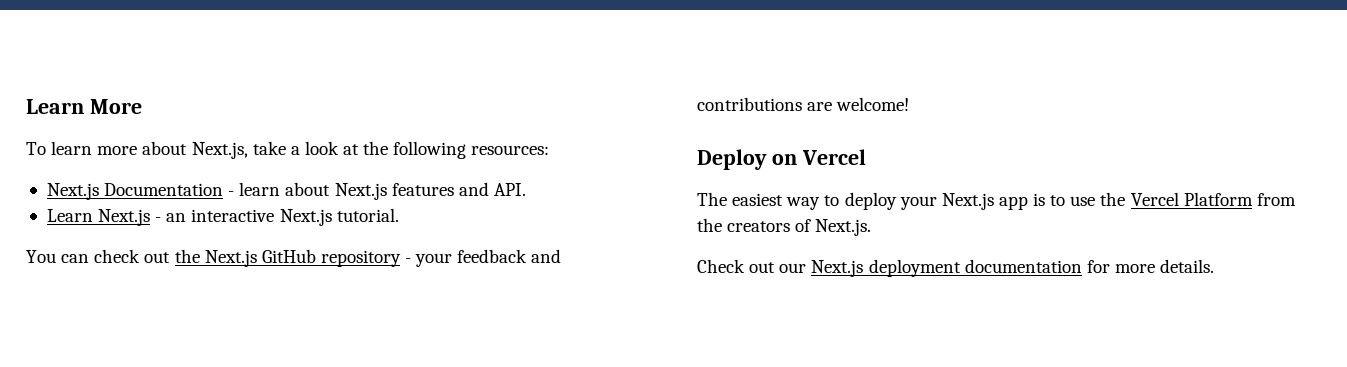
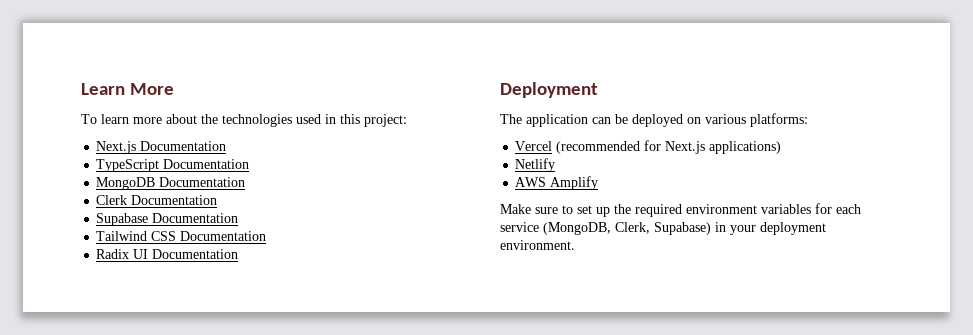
- To learn more about Next.js, take a look at the following resources:
- Next.js Documentation - learn about Next.js features and API.
- Learn Next.js - an interactive Next.js tutorial.
- You can check out the Next.js GitHub repository - your feedback and contributions are welcome!
- Deploy on Vercel
- The easiest way to deploy your Next.js app is to use the Vercel Platform from the creators of Next.js.
- Check out our Next.js deployment documentation for more details.
+ To learn more about the technologies used in this project:
+ Next.js Documentation
+ TypeScript Documentation
+ MongoDB Documentation
+ Clerk Documentation
+ Supabase Documentation
+ Tailwind CSS Documentation
+ Radix UI Documentation
+ Deployment
+ The application can be deployed on various platforms:
+ Vercel (recommended for Next.js applications)
+ Netlify
+ AWS Amplify
+ Make sure to set up the required environment variables for each service (MongoDB, Clerk, Supabase) in your deployment environment.

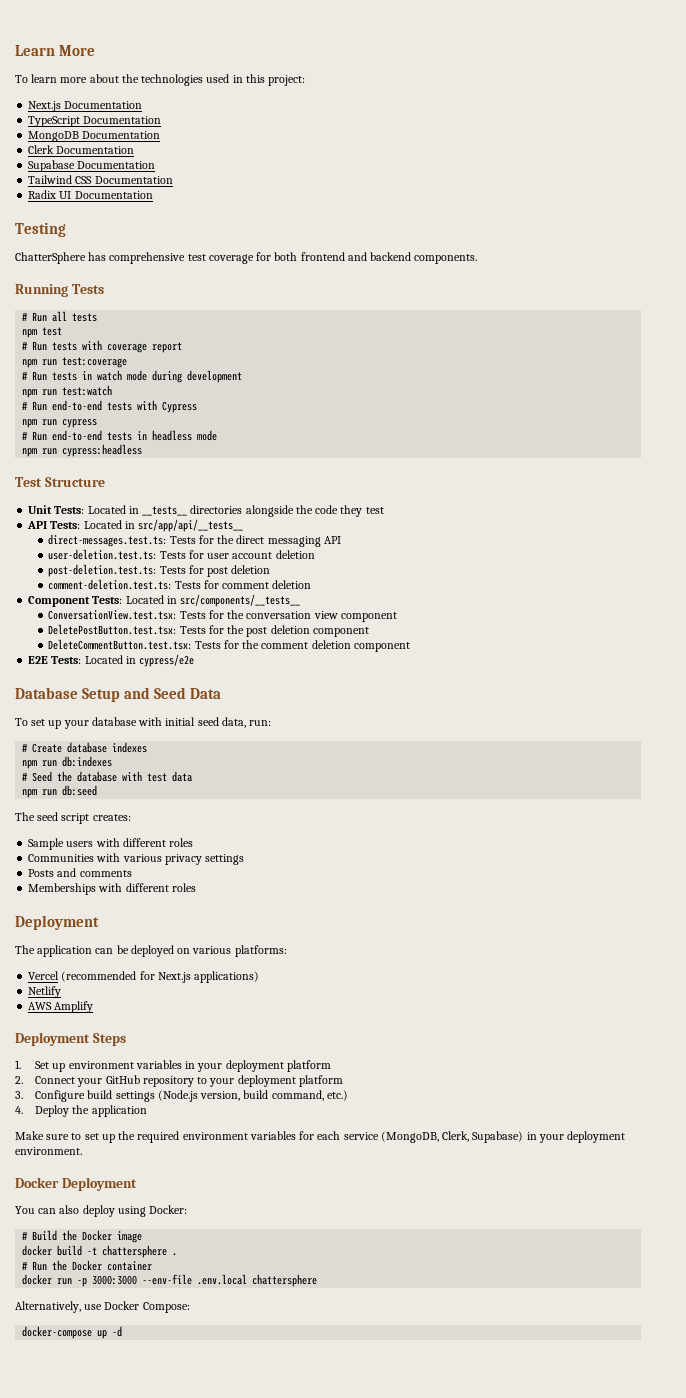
+ Testing
+ ChatterSphere has comprehensive test coverage for both frontend and backend components.
+ Running Tests
+ # Run all tests
+ npm test
+ # Run tests with coverage report
+ npm run test:coverage
+ # Run tests in watch mode during development
+ npm run test:watch
+ # Run end-to-end tests with Cypress
+ npm run cypress
+ # Run end-to-end tests in headless mode
+ npm run cypress:headless
+ Test Structure
+ Unit Tests: Located in __tests__ directories alongside the code they test
+ API Tests: Located in src/app/api/__tests__
+ direct-messages.test.ts: Tests for the direct messaging API
+ user-deletion.test.ts: Tests for user account deletion
+ post-deletion.test.ts: Tests for post deletion
+ comment-deletion.test.ts: Tests for comment deletion
+ Component Tests: Located in src/components/__tests__
+ ConversationView.test.tsx: Tests for the conversation view component
+ DeletePostButton.test.tsx: Tests for the post deletion component
+ DeleteCommentButton.test.tsx: Tests for the comment deletion component
+ E2E Tests: Located in cypress/e2e
+ Database Setup and Seed Data
+ To set up your database with initial seed data, run:
+ # Create database indexes
+ npm run db:indexes
+ # Seed the database with test data
+ npm run db:seed
+ The seed script creates:
+ Sample users with different roles
+ Communities with various privacy settings
+ Posts and comments
+ Memberships with different roles
+ Deployment Steps
+ 1. Set up environment variables in your deployment platform
+ 2. Connect your GitHub repository to your deployment platform
+ 3. Configure build settings (Node.js version, build command, etc.)
+ 4. Deploy the application
+ Docker Deployment
+ You can also deploy using Docker:
+ # Build the Docker image
+ docker build -t chattersphere .
+ # Run the Docker container
+ docker run -p 3000:3000 --env-file .env.local chattersphere
+ Alternatively, use Docker Compose:
+ docker-compose up -d

